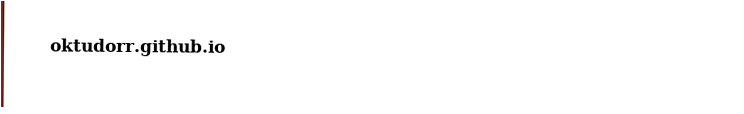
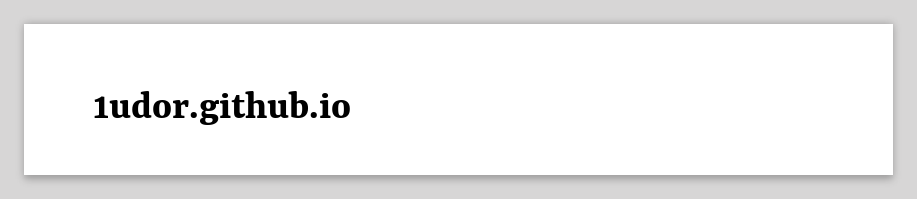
- oktudorr.github.io
+ 1udor.github.io

